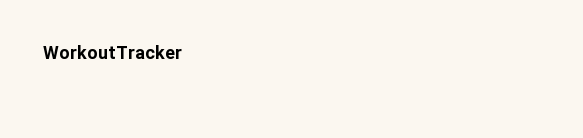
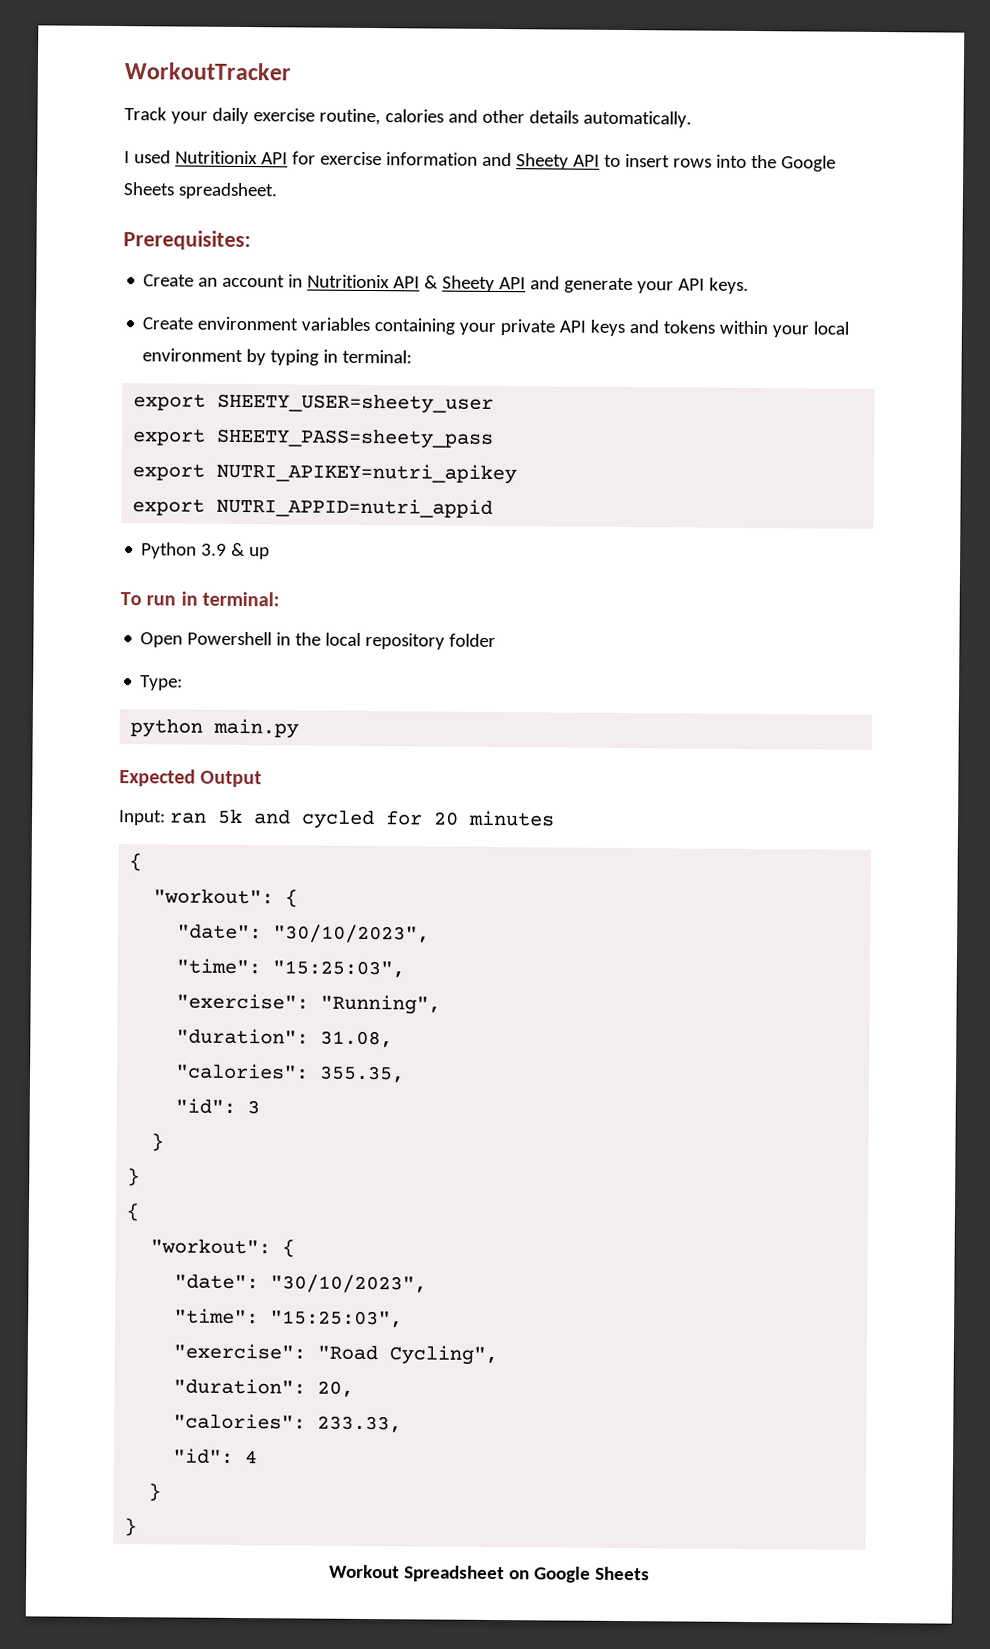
+ Track your daily exercise routine, calories and other details automatically.
+ I used Nutritionix API for exercise information and Sheety API to insert rows into the Google Sheets spreadsheet.
+ Prerequisites:
+ Create an account in Nutritionix API & Sheety API and generate your API keys.
+ Create environment variables containing your private API keys and tokens within your local environment by typing in terminal:
+ export SHEETY_USER=sheety_user
+ export SHEETY_PASS=sheety_pass
+ export NUTRI_APIKEY=nutri_apikey
+ export NUTRI_APPID=nutri_appid
+ Python 3.9 & up
+ To run in terminal:
+ Open Powershell in the local repository folder
+ Type:
+ python main.py
+ Expected Output
+ Input: ran 5k and cycled for 20 minutes
+ {
+ "workout": {
+ "date": "30/10/2023",
+ "time": "15:25:03",
+ "exercise": "Running",
+ "duration": 31.08,
+ "calories": 355.35,
+ "id": 3
+ }
+ }
+ {
+ "workout": {
+ "date": "30/10/2023",
+ "time": "15:25:03",
+ "exercise": "Road Cycling",
+ "duration": 20,
+ "calories": 233.33,
+ "id": 4
+ }
+ }
+ Workout Spreadsheet on Google Sheets

